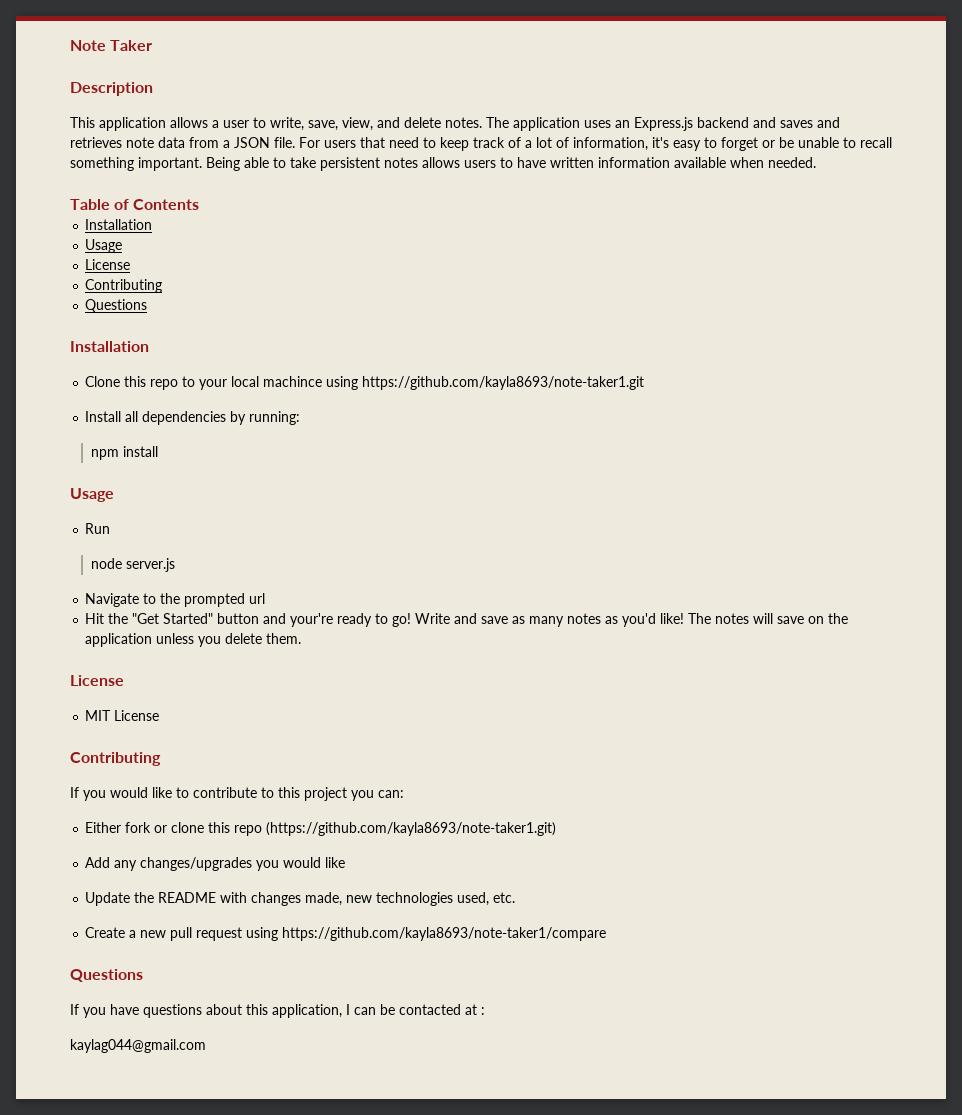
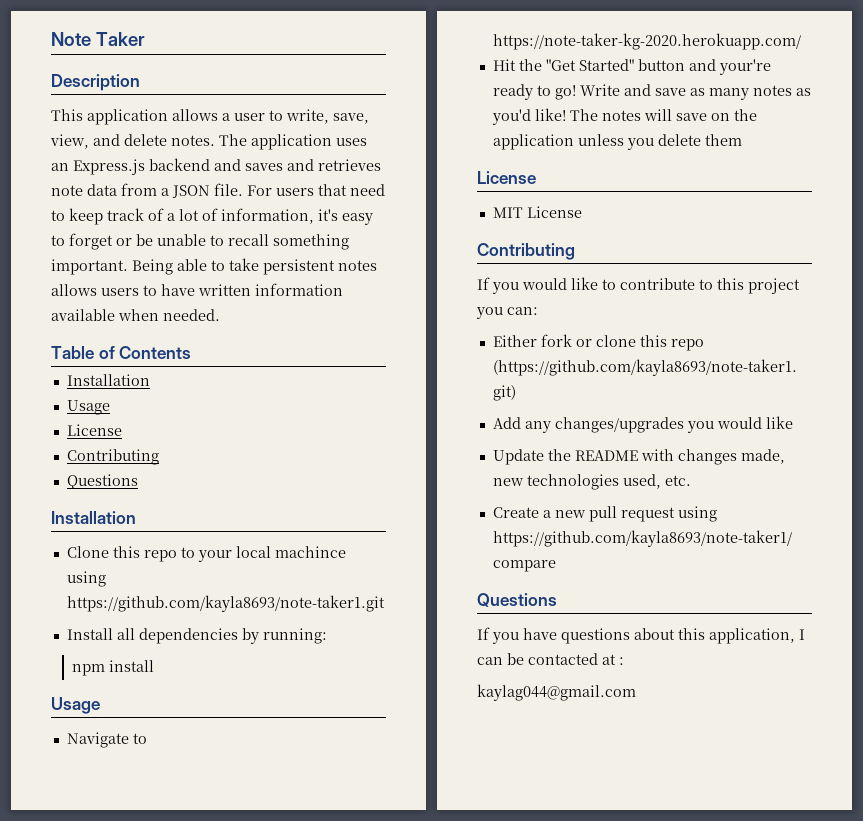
- Run
- node server.js
- Navigate to the prompted url
+ Navigate to https://note-taker-kg-2020.herokuapp.com/
- The notes will save on the application unless you delete them.
+ The notes will save on the application unless you delete them

